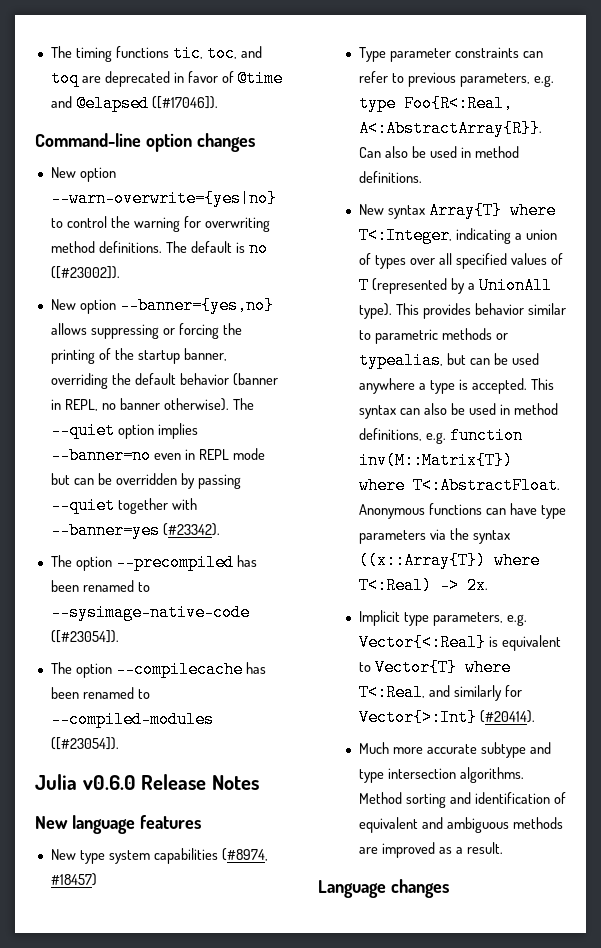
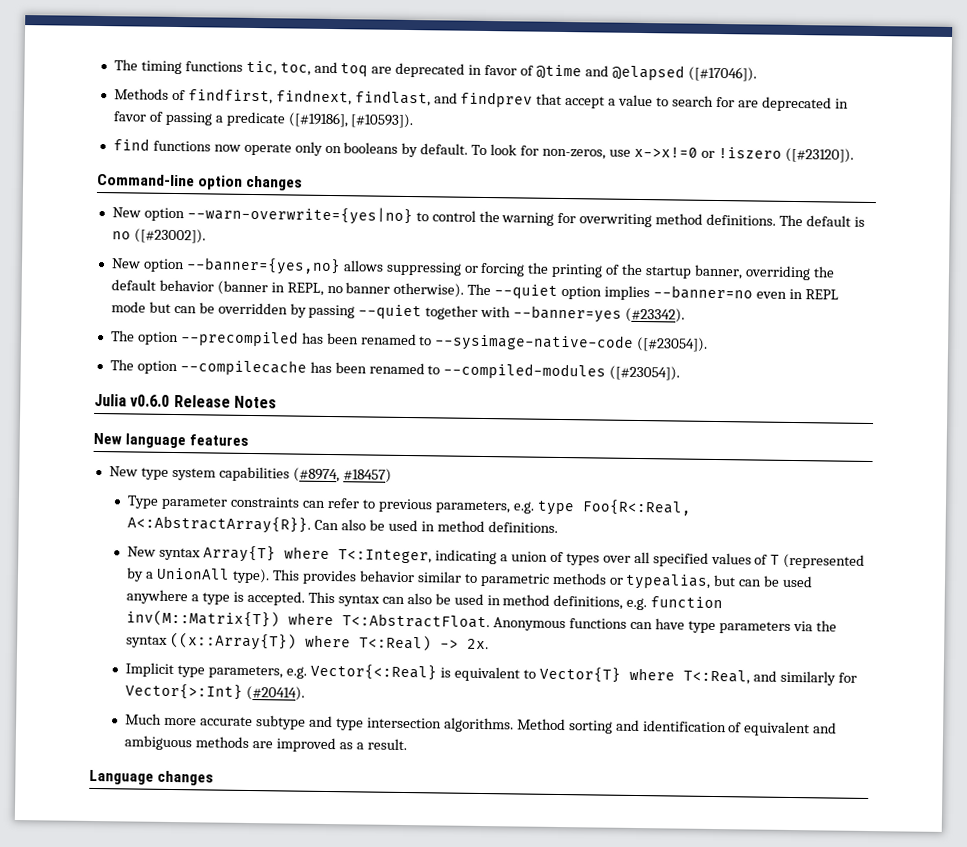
+ Methods of findfirst, findnext, findlast, and findprev that accept a value to search for are deprecated in favor of passing a predicate ([#19186], [#10593]).
+ find functions now operate only on booleans by default. To look for non-zeros, use x->x!=0 or !iszero ([#23120]).

